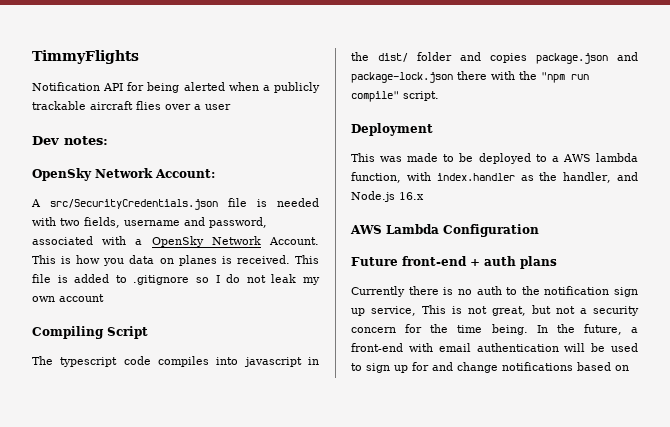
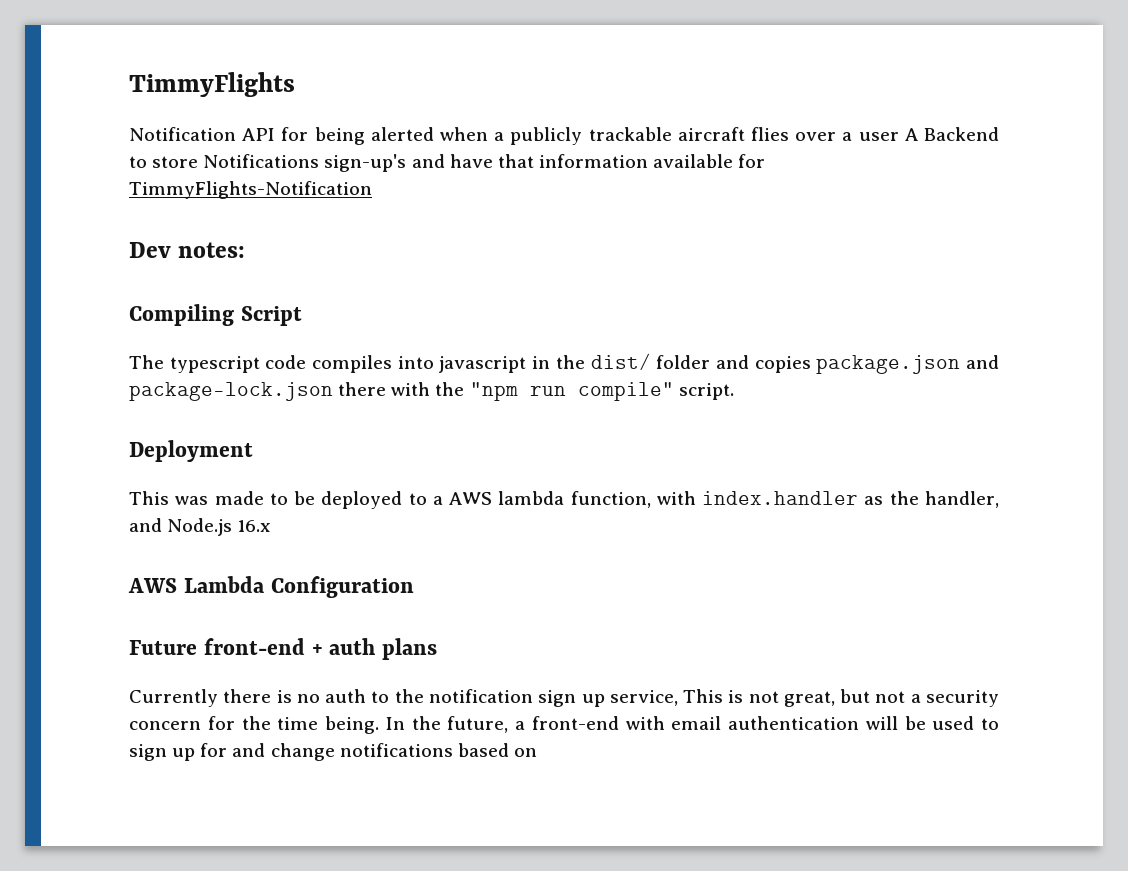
- Notification API for being alerted when a publicly trackable aircraft flies over a user
+ Notification API for being alerted when a publicly trackable aircraft flies over a user A Backend to store Notifications sign-up's and have that information available for TimmyFlights-Notification
  Dev notes:
- OpenSky Network Account:
- A src/SecurityCredentials.json file is needed with two fields, username and password, associated with a OpenSky Network Account. This is how you data on planes is received. This file is added to .gitignore so I do not leak my own account

